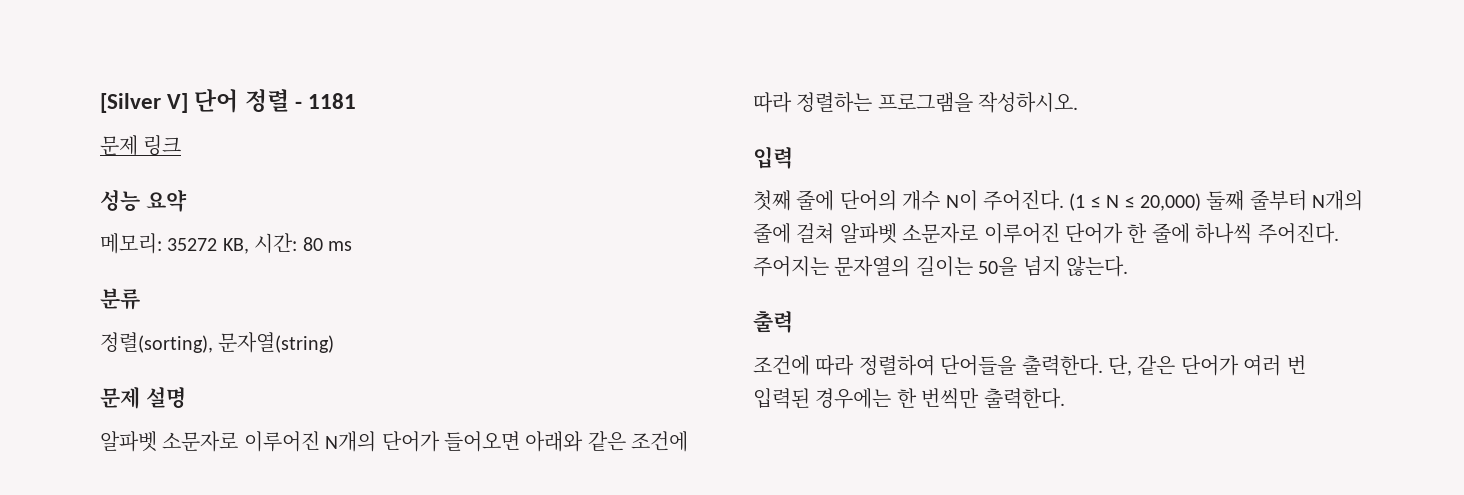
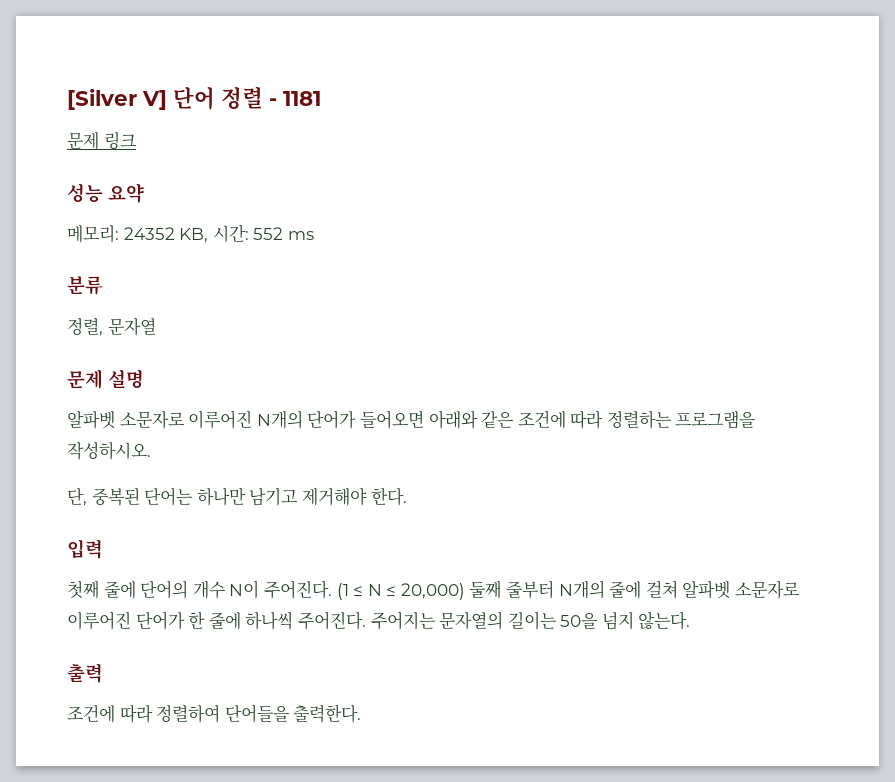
- 메모리: 35272 KB, 시간: 80 ms
+ 메모리: 24352 KB, 시간: 552 ms
- 정렬(sorting), 문자열(string)
+ 정렬, 문자열
+ 단, 중복된 단어는 하나만 남기고 제거해야 한다.
- 단, 같은 단어가 여러 번 입력된 경우에는 한 번씩만 출력한다.

